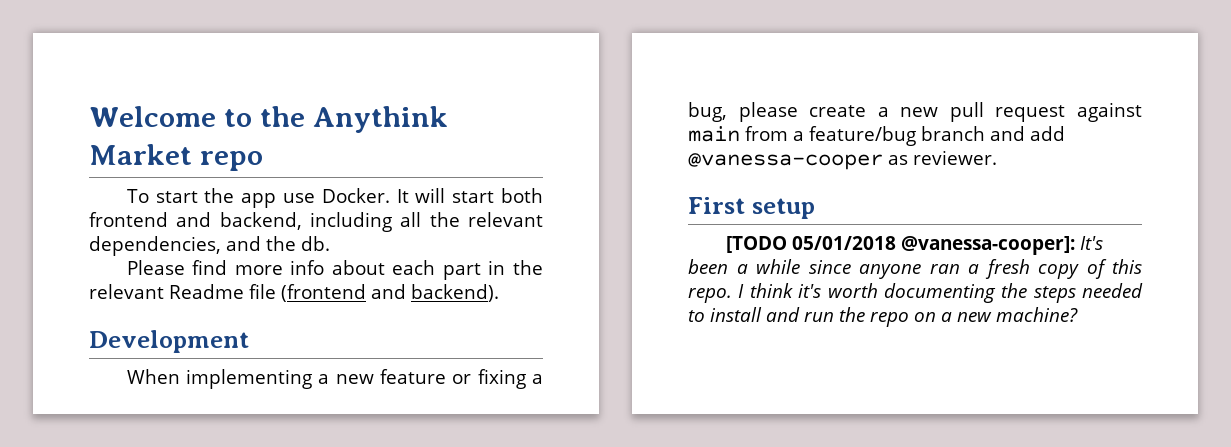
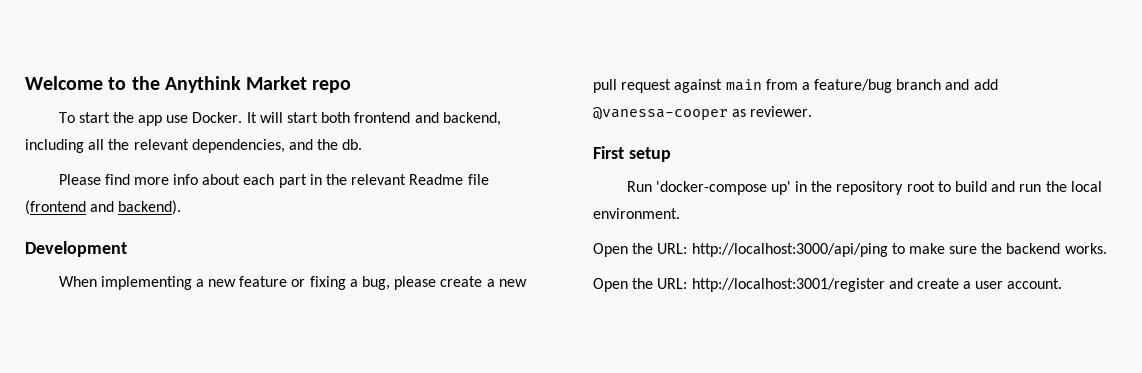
- [TODO 05/01/2018 @vanessa-cooper]: It's been a while since anyone ran a fresh copy of this repo. I think it's worth documenting the steps needed to install and run the repo on a new machine?
+ Run 'docker-compose up' in the repository root to build and run the local environment.
+ Open the URL: http://localhost:3000/api/ping to make sure the backend works.
+ Open the URL: http://localhost:3001/register and create a user account.

